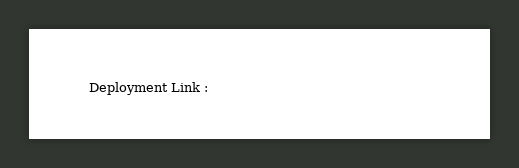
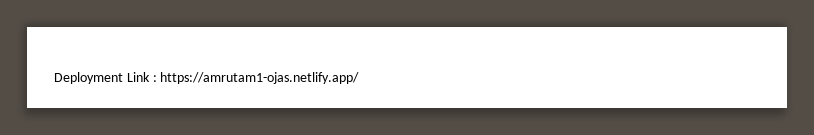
- Deployment Link :
+ Deployment Link : https://amrutam1-ojas.netlify.app/

